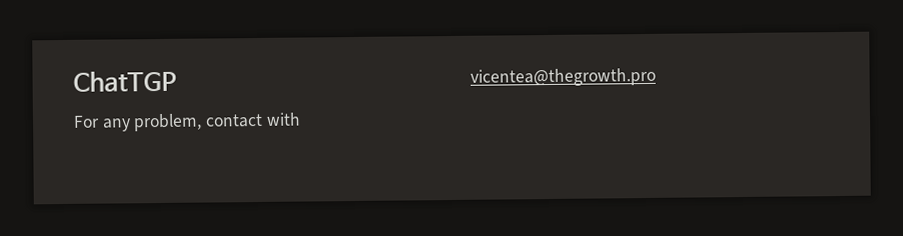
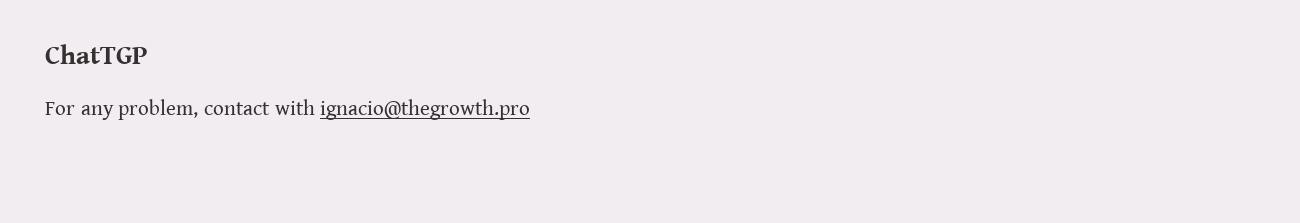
- For any problem, contact with vicentea@thegrowth.pro
+ For any problem, contact with ignacio@thegrowth.pro

